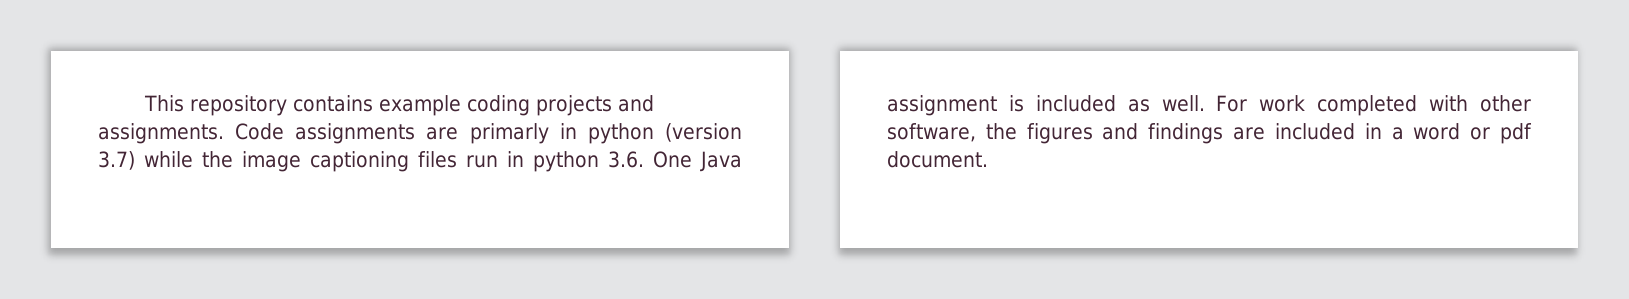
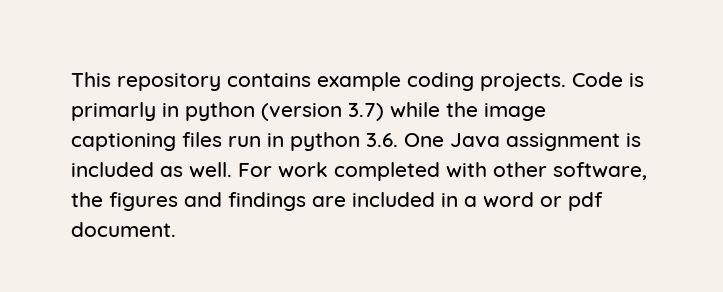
- This repository contains example coding projects and assignments. Code assignments are primarly in python (version 3.7) while the image captioning files run in python 3.6. One Java assignment is included as well.
+ This repository contains example coding projects. Code is primarly in python (version 3.7) while the image captioning files run in python 3.6. One Java assignment is included as well.

